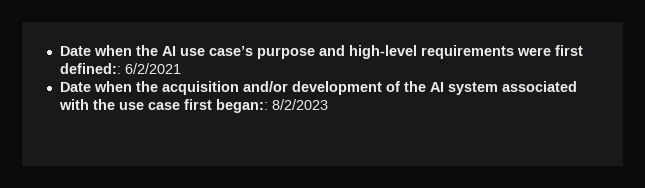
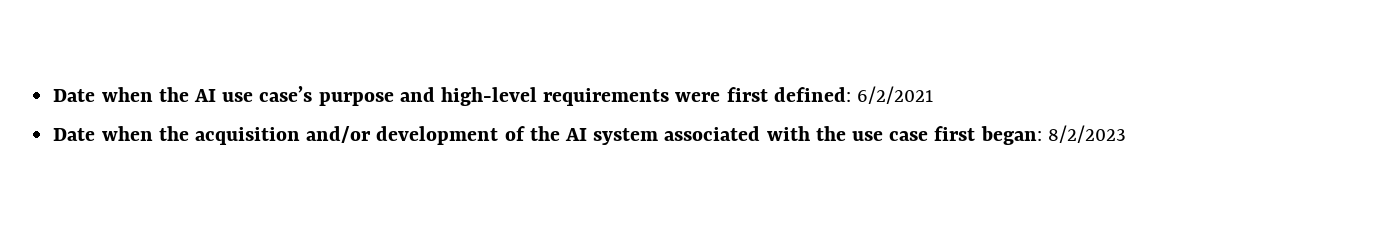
- Date when the AI use case’s purpose and high-level requirements were first defined:: 6/2/2021
+ Date when the AI use case’s purpose and high-level requirements were first defined: 6/2/2021
- Date when the acquisition and/or development of the AI system associated with the use case first began:: 8/2/2023
+ Date when the acquisition and/or development of the AI system associated with the use case first began: 8/2/2023

